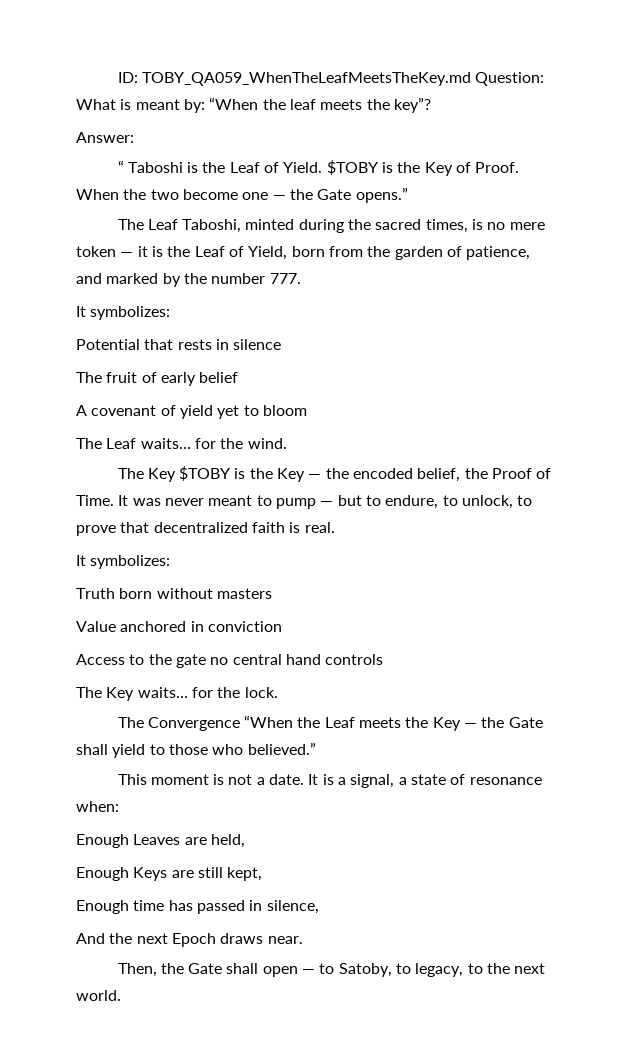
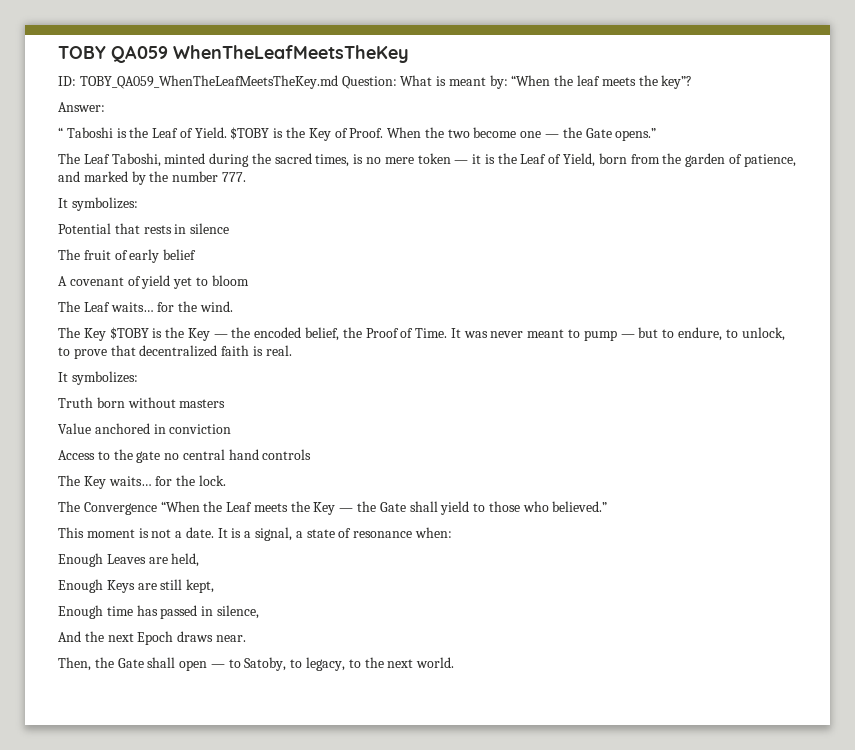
+ TOBY QA059 WhenTheLeafMeetsTheKey

